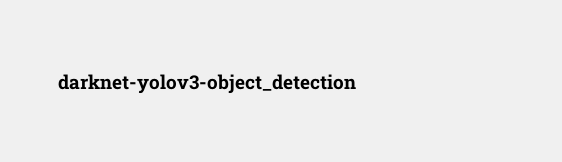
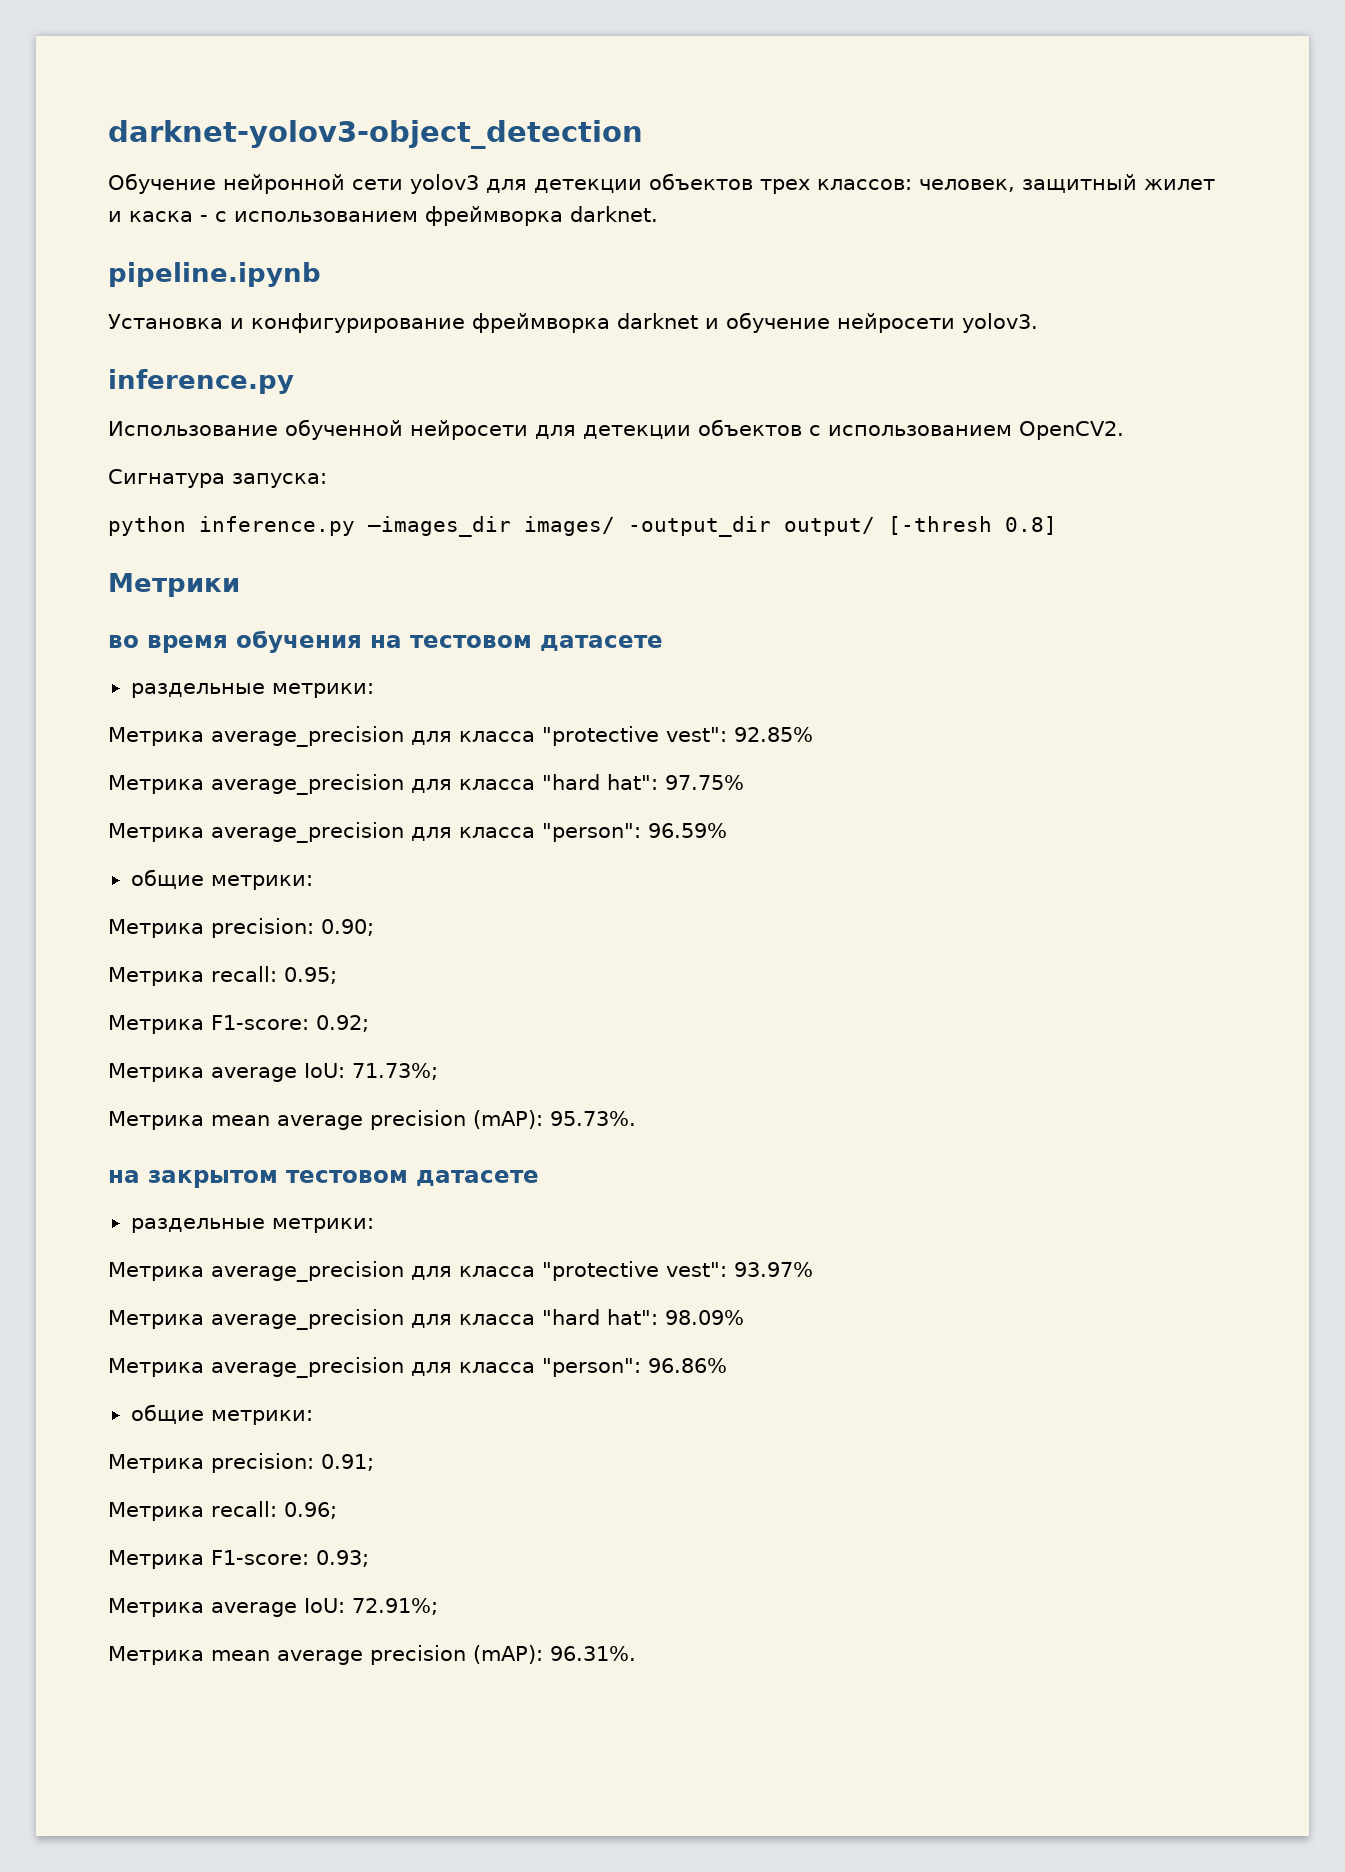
+ Обучение нейронной сети yolov3 для детекции объектов трех классов: человек, защитный жилет и каска - с использованием фреймворка darknet.
+ pipeline.ipynb
+ Установка и конфигурирование фреймворка darknet и обучение нейросети yolov3.
+ inference.py
+ Использование обученной нейросети для детекции объектов с использованием OpenCV2.
+ Сигнатура запуска:
+ python inference.py –images_dir images/ -output_dir output/ [-thresh 0.8]
+ Метрики
+ во время обучения на тестовом датасете
+ раздельные метрики:
+ Метрика average_precision для класса "protective vest": 92.85%
+ Метрика average_precision для класса "hard hat": 97.75%
+ Метрика average_precision для класса "person": 96.59%
+ общие метрики:
+ Метрика precision: 0.90;
+ Метрика recall: 0.95;
+ Метрика F1-score: 0.92;
+ Метрика average IoU: 71.73%;
+ Метрика mean average precision (mAP): 95.73%.
+ на закрытом тестовом датасете
+ раздельные метрики:
+ Метрика average_precision для класса "protective vest": 93.97%
+ Метрика average_precision для класса "hard hat": 98.09%
+ Метрика average_precision для класса "person": 96.86%
+ общие метрики:
+ Метрика precision: 0.91;
+ Метрика recall: 0.96;
+ Метрика F1-score: 0.93;
+ Метрика average IoU: 72.91%;
+ Метрика mean average precision (mAP): 96.31%.

